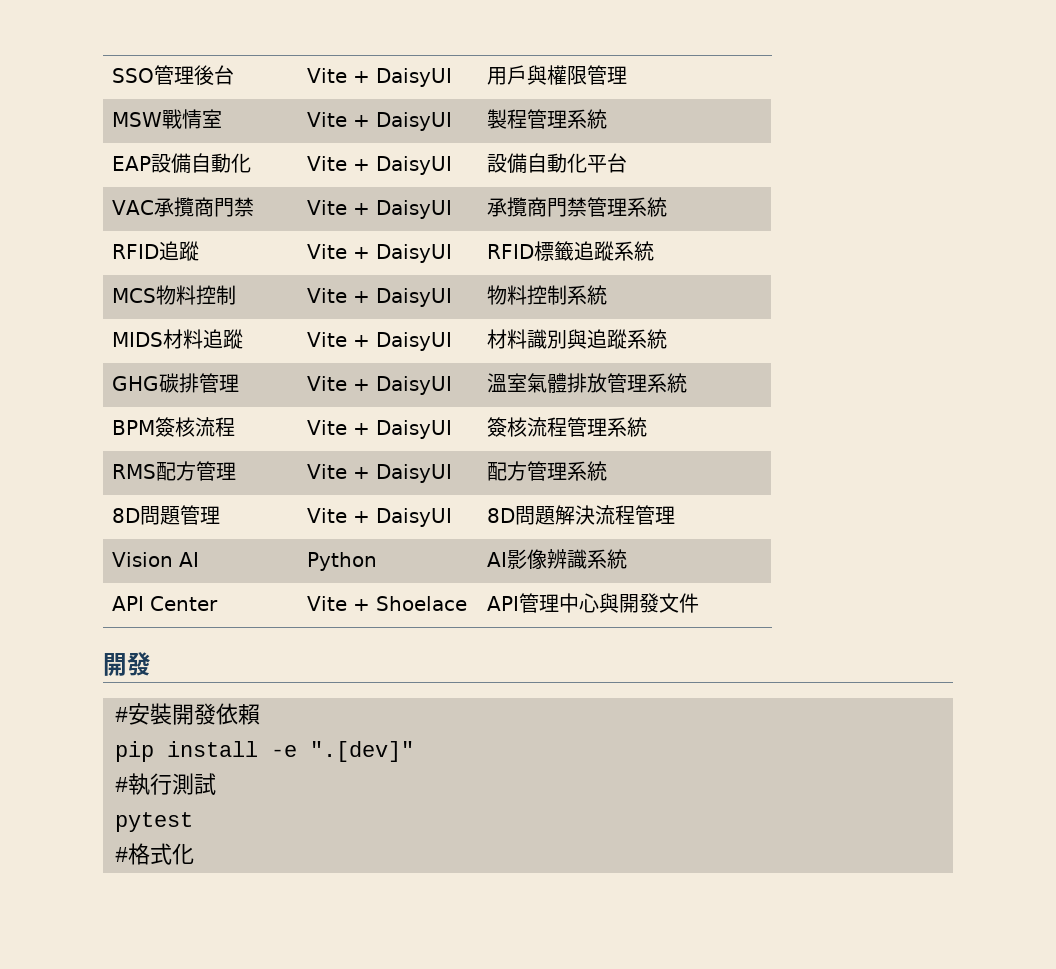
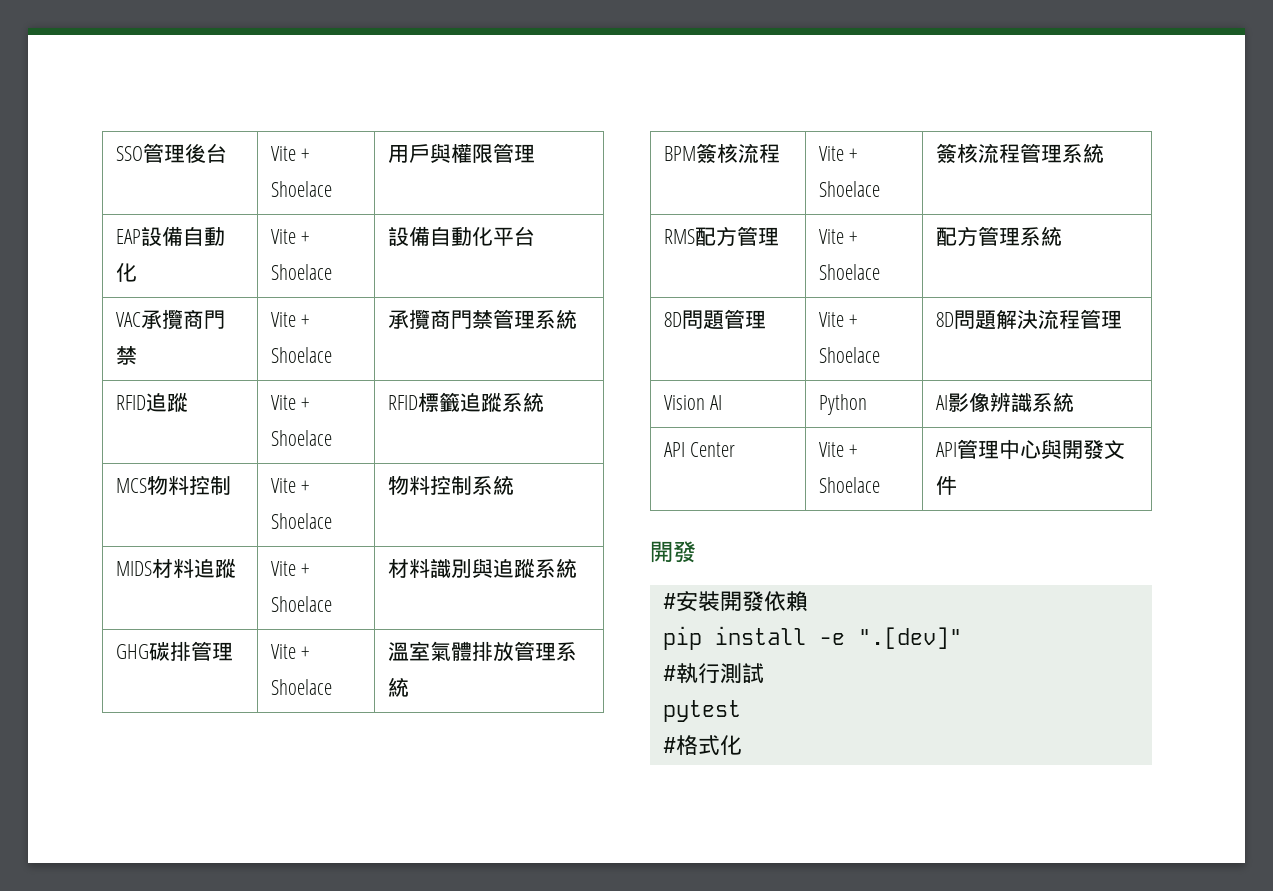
- SSO管理後台 | Vite + DaisyUI | 用戶與權限管理
+ SSO管理後台 | Vite + Shoelace | 用戶與權限管理
- MSW戰情室 | Vite + DaisyUI | 製程管理系統
- EAP設備自動化 | Vite + DaisyUI | 設備自動化平台
+ EAP設備自動化 | Vite + Shoelace | 設備自動化平台
- VAC承攬商門禁 | Vite + DaisyUI | 承攬商門禁管理系統
+ VAC承攬商門禁 | Vite + Shoelace | 承攬商門禁管理系統
- RFID追蹤 | Vite + DaisyUI | RFID標籤追蹤系統
+ RFID追蹤 | Vite + Shoelace | RFID標籤追蹤系統
- MCS物料控制 | Vite + DaisyUI | 物料控制系統
+ MCS物料控制 | Vite + Shoelace | 物料控制系統
- MIDS材料追蹤 | Vite + DaisyUI | 材料識別與追蹤系統
+ MIDS材料追蹤 | Vite + Shoelace | 材料識別與追蹤系統
- GHG碳排管理 | Vite + DaisyUI | 溫室氣體排放管理系統
+ GHG碳排管理 | Vite + Shoelace | 溫室氣體排放管理系統
- BPM簽核流程 | Vite + DaisyUI | 簽核流程管理系統
+ BPM簽核流程 | Vite + Shoelace | 簽核流程管理系統
- RMS配方管理 | Vite + DaisyUI | 配方管理系統
+ RMS配方管理 | Vite + Shoelace | 配方管理系統
- 8D問題管理 | Vite + DaisyUI | 8D問題解決流程管理
+ 8D問題管理 | Vite + Shoelace | 8D問題解決流程管理

